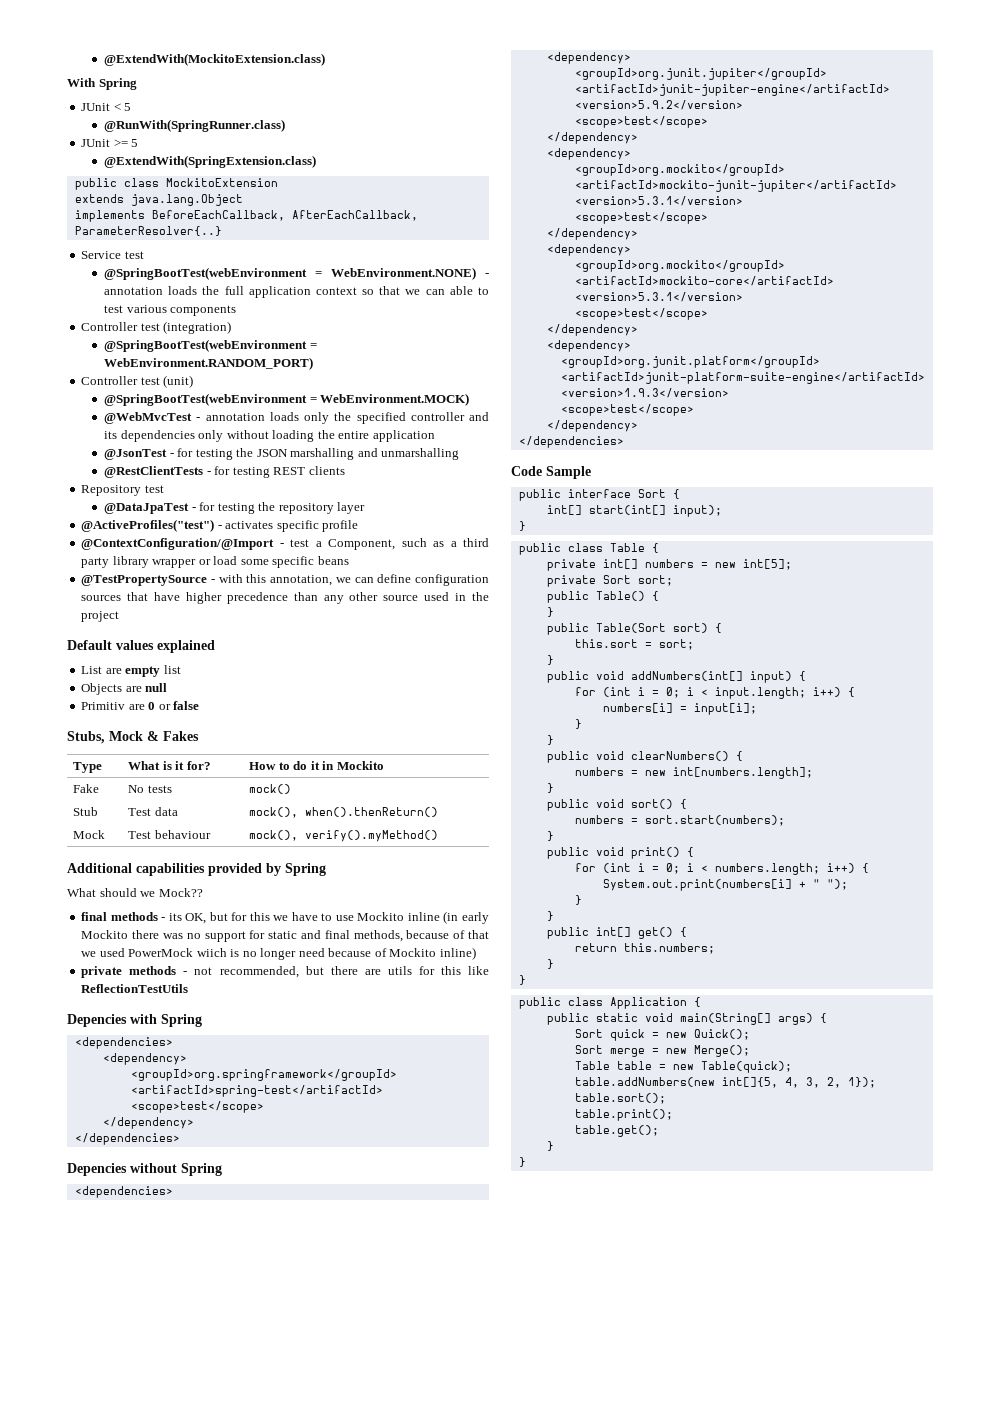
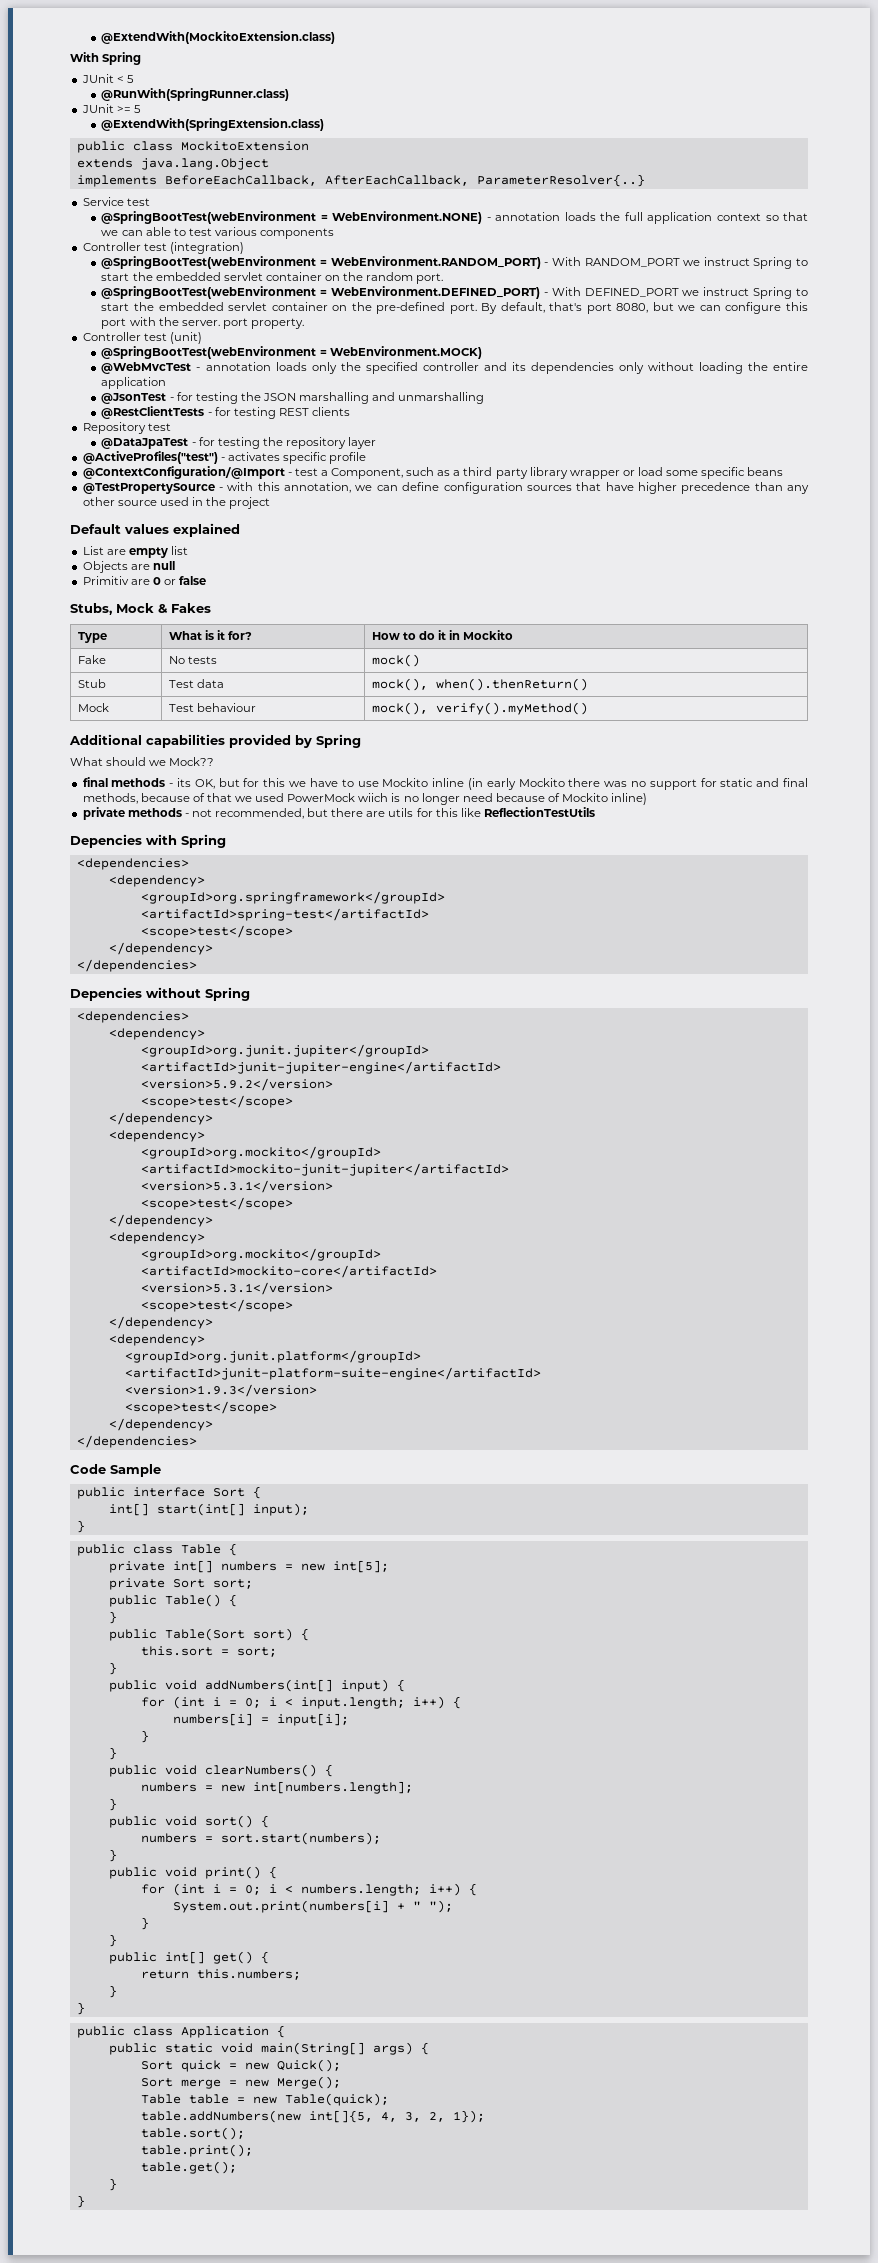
- @SpringBootTest(webEnvironment = WebEnvironment.RANDOM_PORT)
+ @SpringBootTest(webEnvironment = WebEnvironment.RANDOM_PORT) - With RANDOM_PORT we instruct Spring to start the embedded servlet container on the random port.
+ @SpringBootTest(webEnvironment = WebEnvironment.DEFINED_PORT) - With DEFINED_PORT we instruct Spring to start the embedded servlet container on the pre-defined port. By default, that's port 8080, but we can configure this port with the server. port property.

